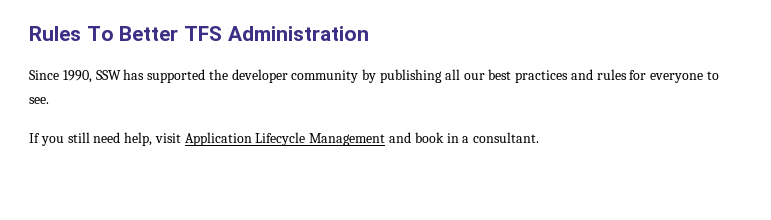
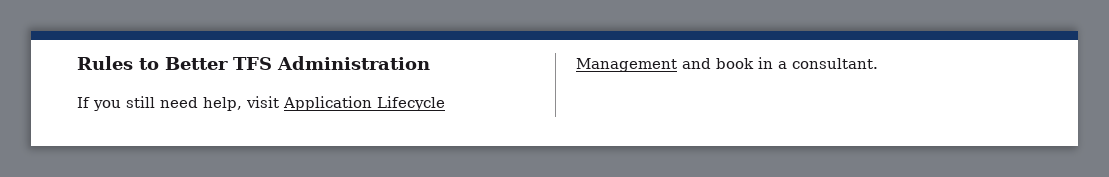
- Rules To Better TFS Administration
+ Rules to Better TFS Administration
- Since 1990, SSW has supported the developer community by publishing all our best practices and rules for everyone to see.

